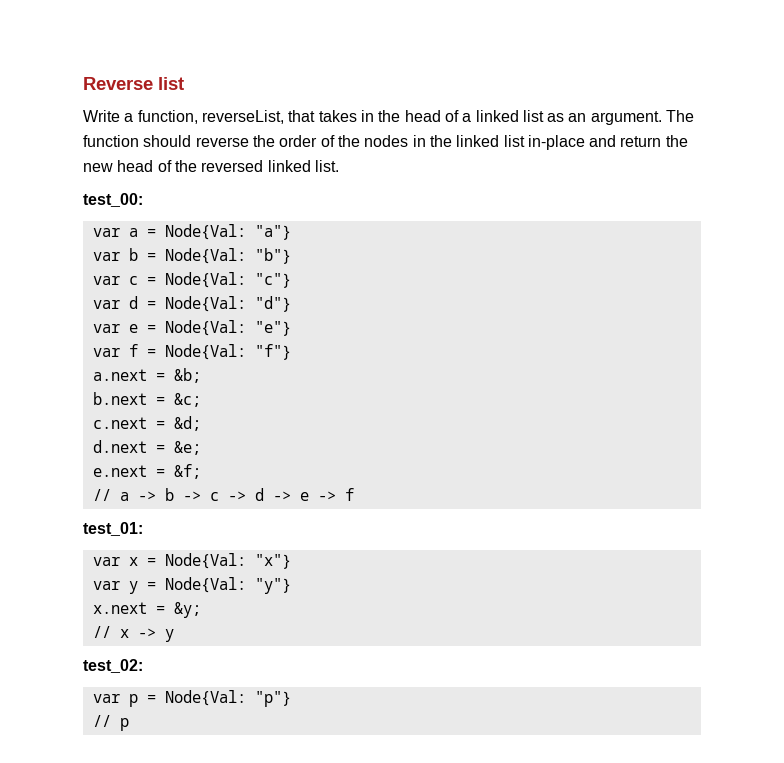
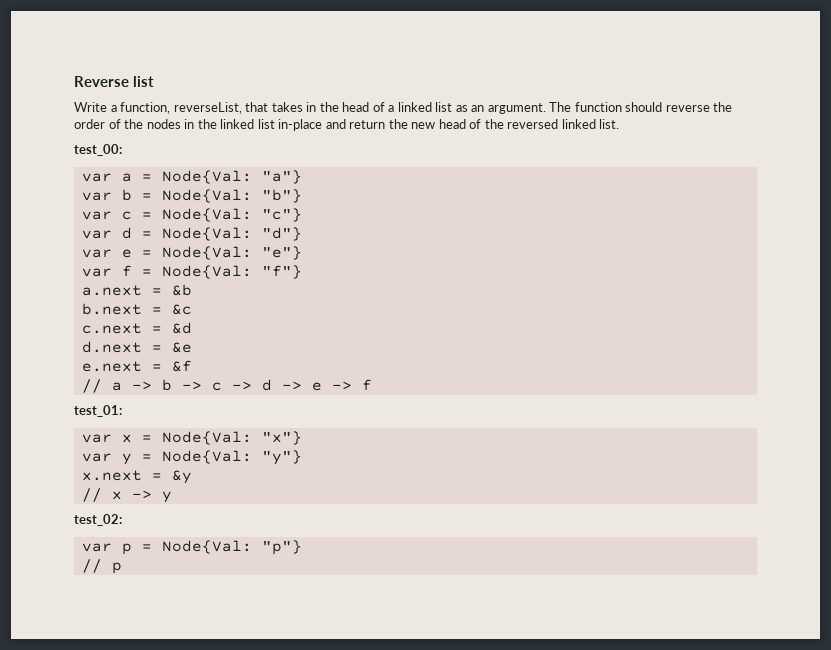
- a.next = &b;
+ a.next = &b
- b.next = &c;
+ b.next = &c
- c.next = &d;
+ c.next = &d
- d.next = &e;
+ d.next = &e
- e.next = &f;
+ e.next = &f
- x.next = &y;
+ x.next = &y

